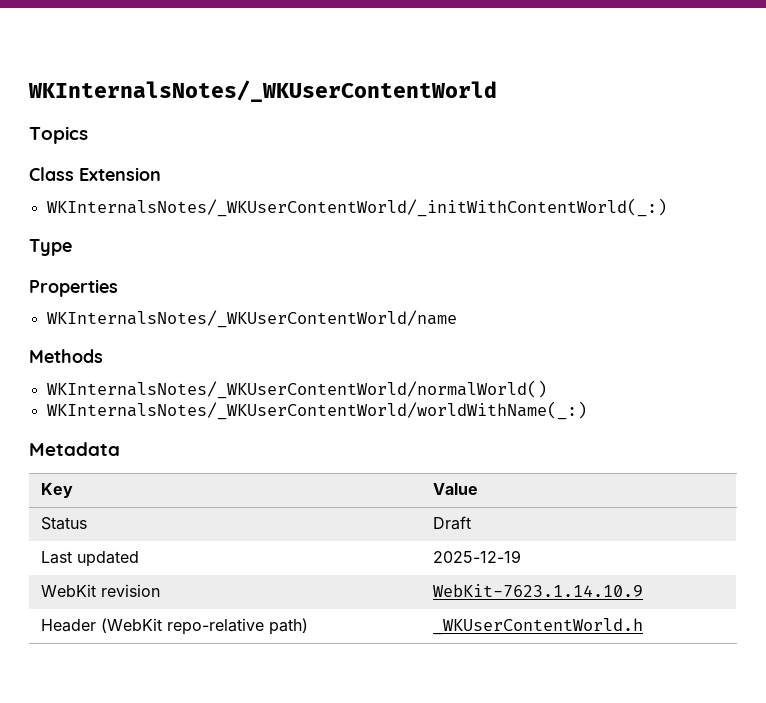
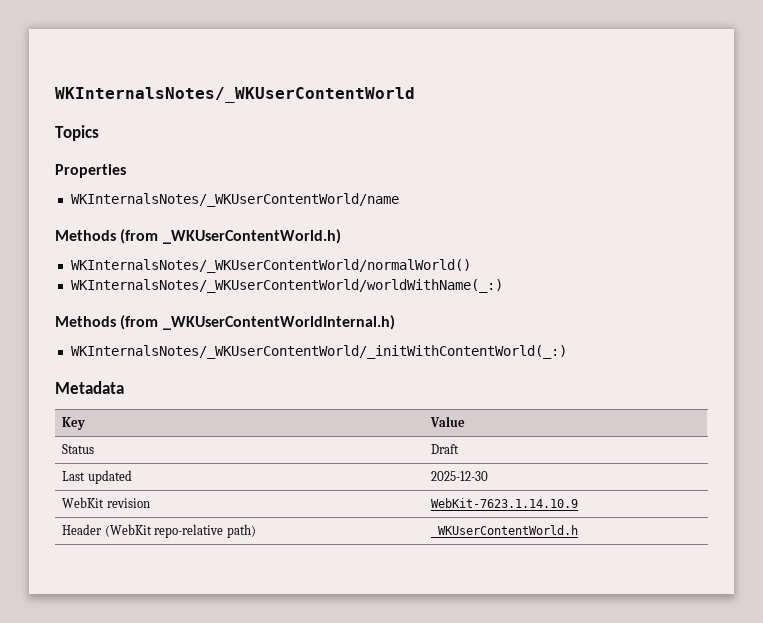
- Class Extension
- WKInternalsNotes/_WKUserContentWorld/_initWithContentWorld(_:)
- Type
- Methods
+ Methods (from _WKUserContentWorld.h)
+ Methods (from _WKUserContentWorldInternal.h)
+ WKInternalsNotes/_WKUserContentWorld/_initWithContentWorld(_:)
- Last updated | 2025-12-19
+ Last updated | 2025-12-30

